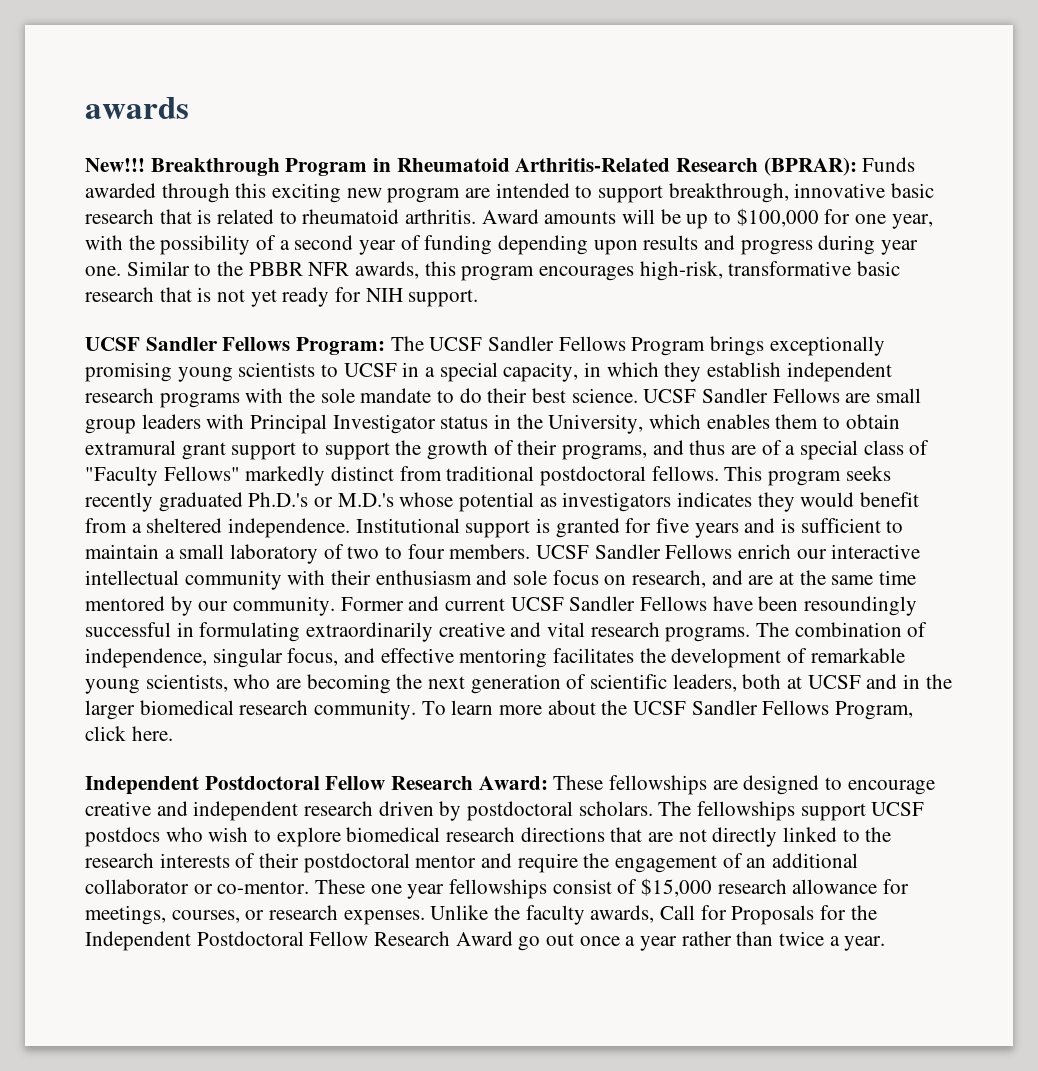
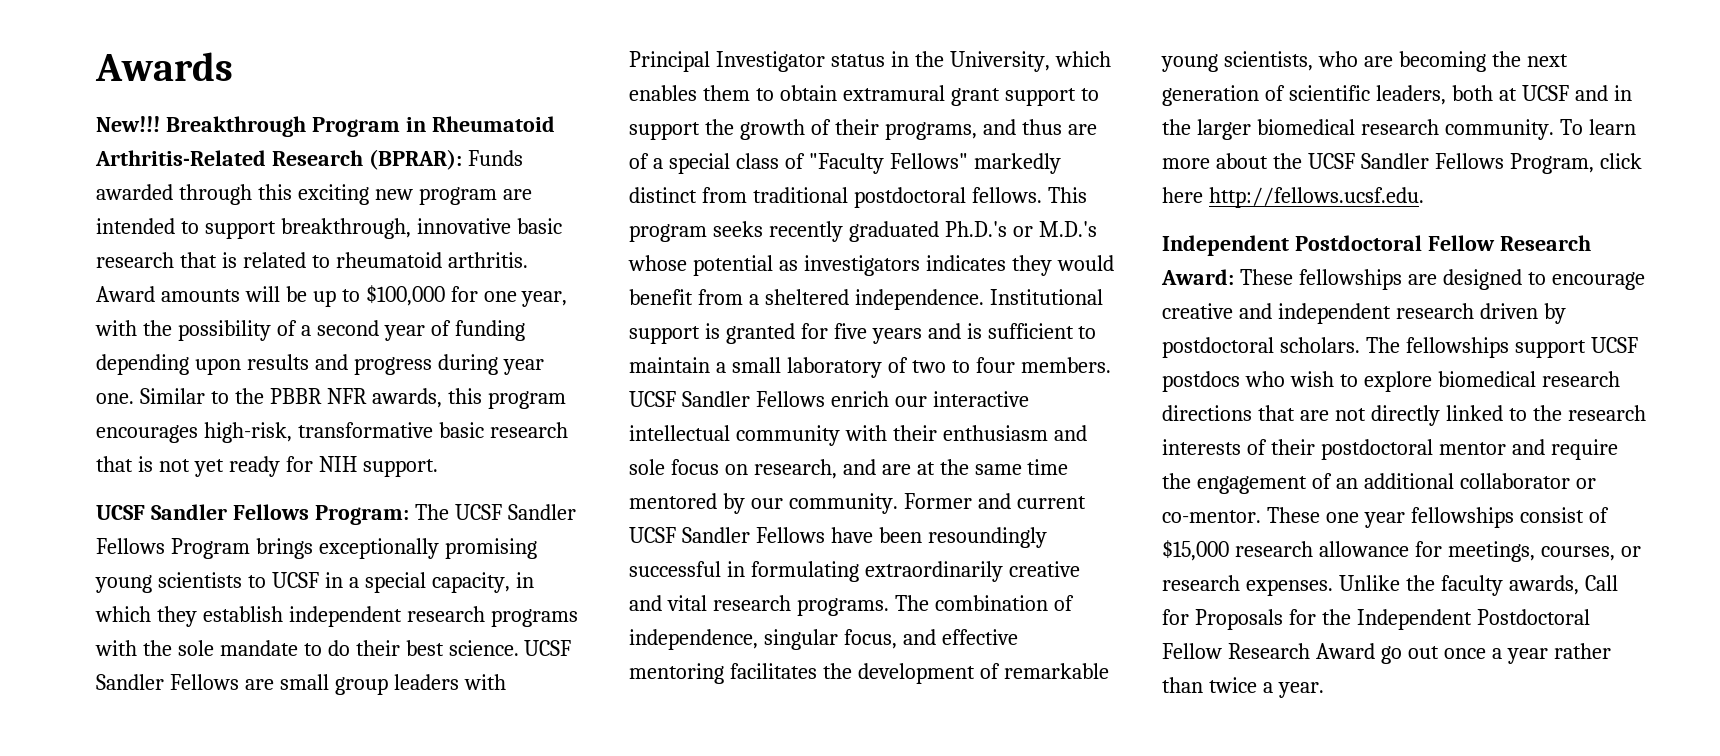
- awards
+ Awards
- To learn more about the UCSF Sandler Fellows Program, click here.
+ To learn more about the UCSF Sandler Fellows Program, click here http://fellows.ucsf.edu.

